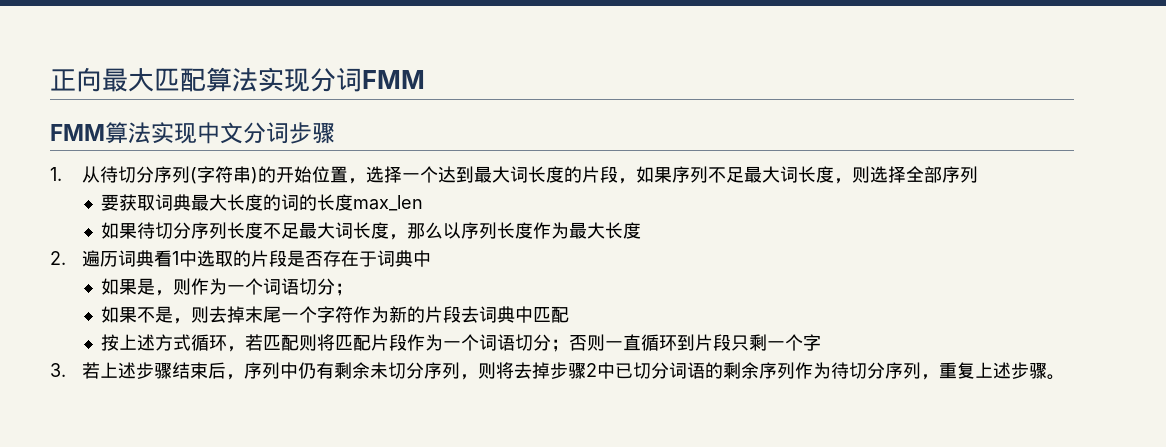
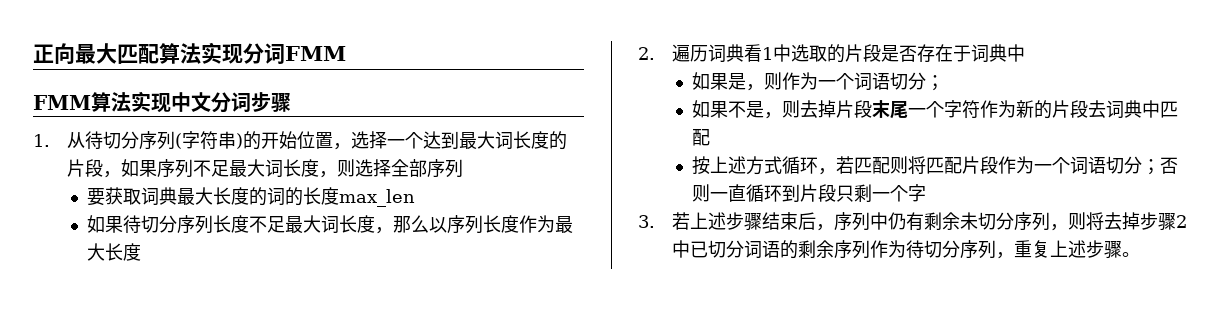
- 如果不是，则去掉末尾一个字符作为新的片段去词典中匹配
+ 如果不是，则去掉片段末尾一个字符作为新的片段去词典中匹配

